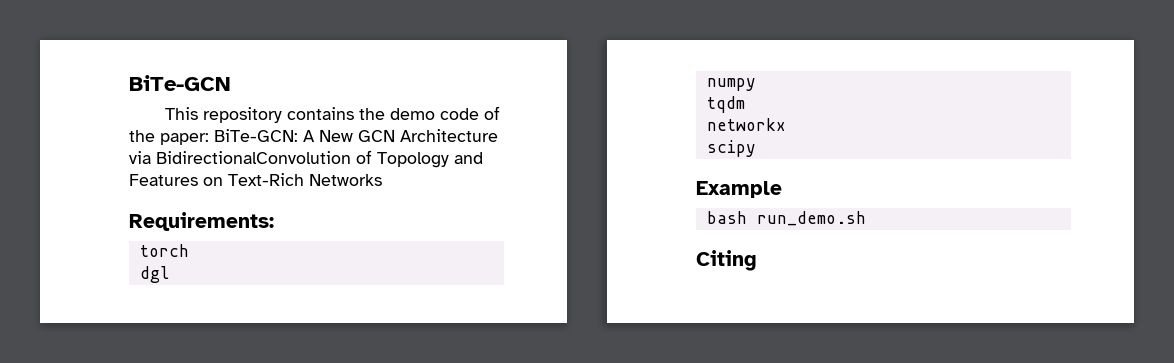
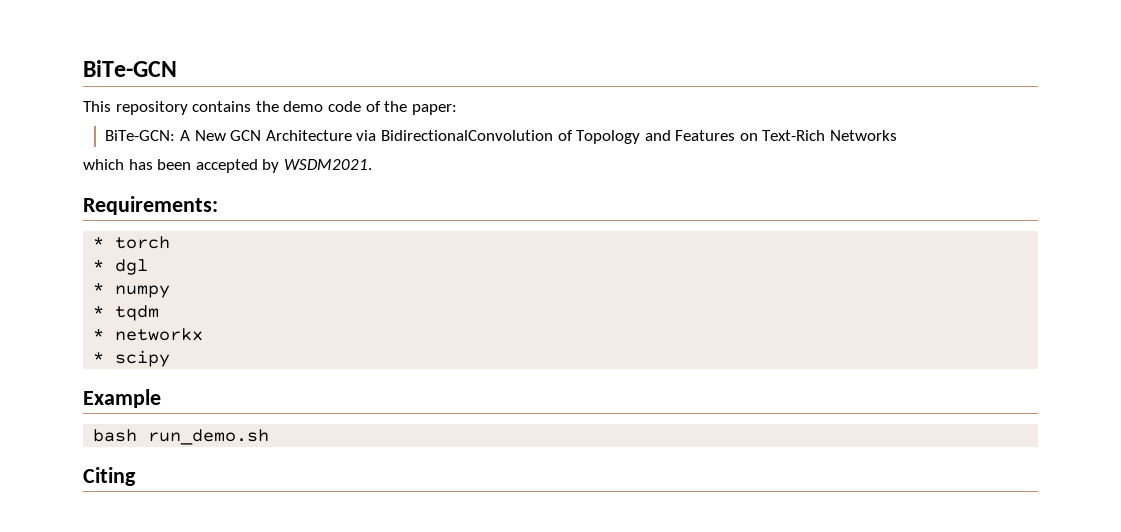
- This repository contains the demo code of the paper: BiTe-GCN: A New GCN Architecture via BidirectionalConvolution of Topology and Features on Text-Rich Networks
+ This repository contains the demo code of the paper:
+ BiTe-GCN: A New GCN Architecture via BidirectionalConvolution of Topology and Features on Text-Rich Networks
+ which has been accepted by WSDM2021.
- torch
+ * torch
- dgl
+ * dgl
- numpy
+ * numpy
- tqdm
+ * tqdm
- networkx
+ * networkx
- scipy
+ * scipy

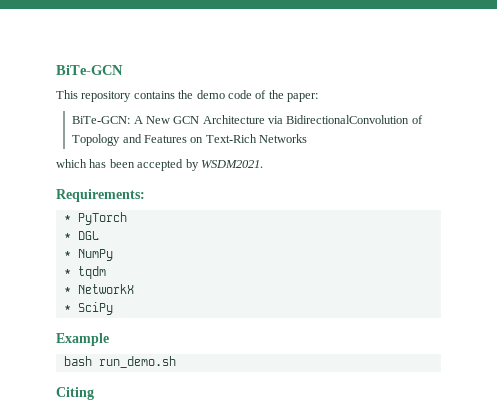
- * torch
- * dgl
- * numpy
+ * PyTorch
+ * DGL
+ * NumPy
- * networkx
- * scipy
+ * NetworkX
+ * SciPy

